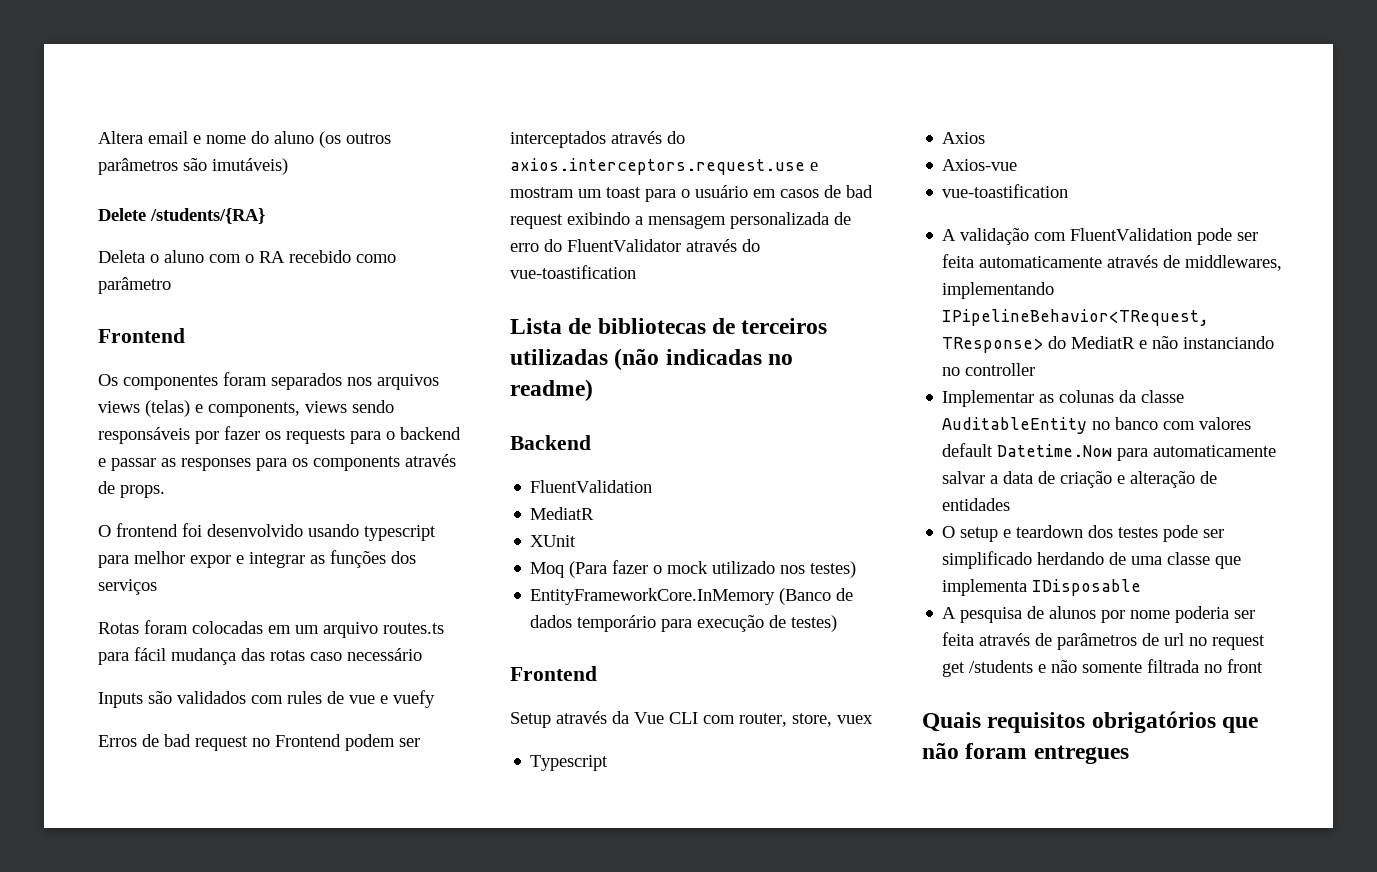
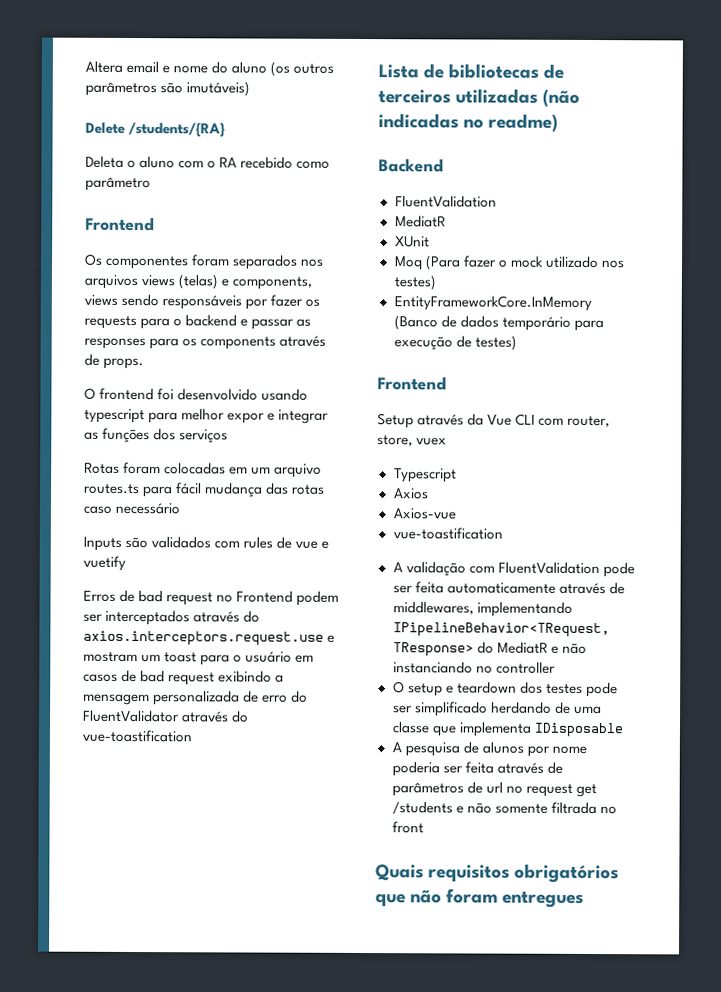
- Inputs são validados com rules de vue e vuefy
+ Inputs são validados com rules de vue e vuetify
- Implementar as colunas da classe AuditableEntity no banco com valores default Datetime.Now para automaticamente salvar a data de criação e alteração de entidades

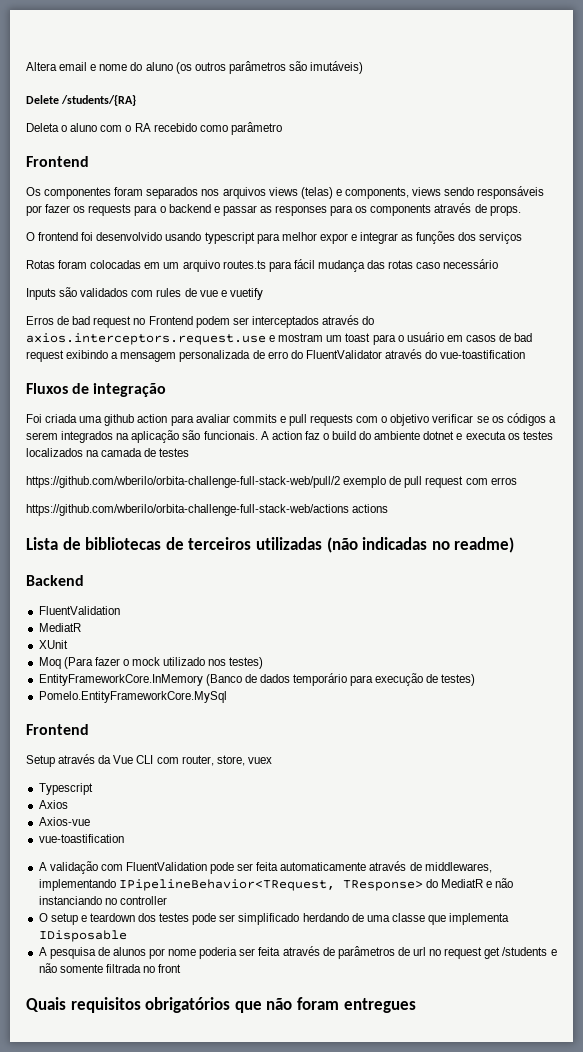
+ Fluxos de integração
+ Foi criada uma github action para avaliar commits e pull requests com o objetivo verificar se os códigos a serem integrados na aplicação são funcionais. A action faz o build do ambiente dotnet e executa os testes localizados na camada de testes
+ https://github.com/wberilo/orbita-challenge-full-stack-web/pull/2 exemplo de pull request com erros
+ https://github.com/wberilo/orbita-challenge-full-stack-web/actions actions
+ Pomelo.EntityFrameworkCore.MySql

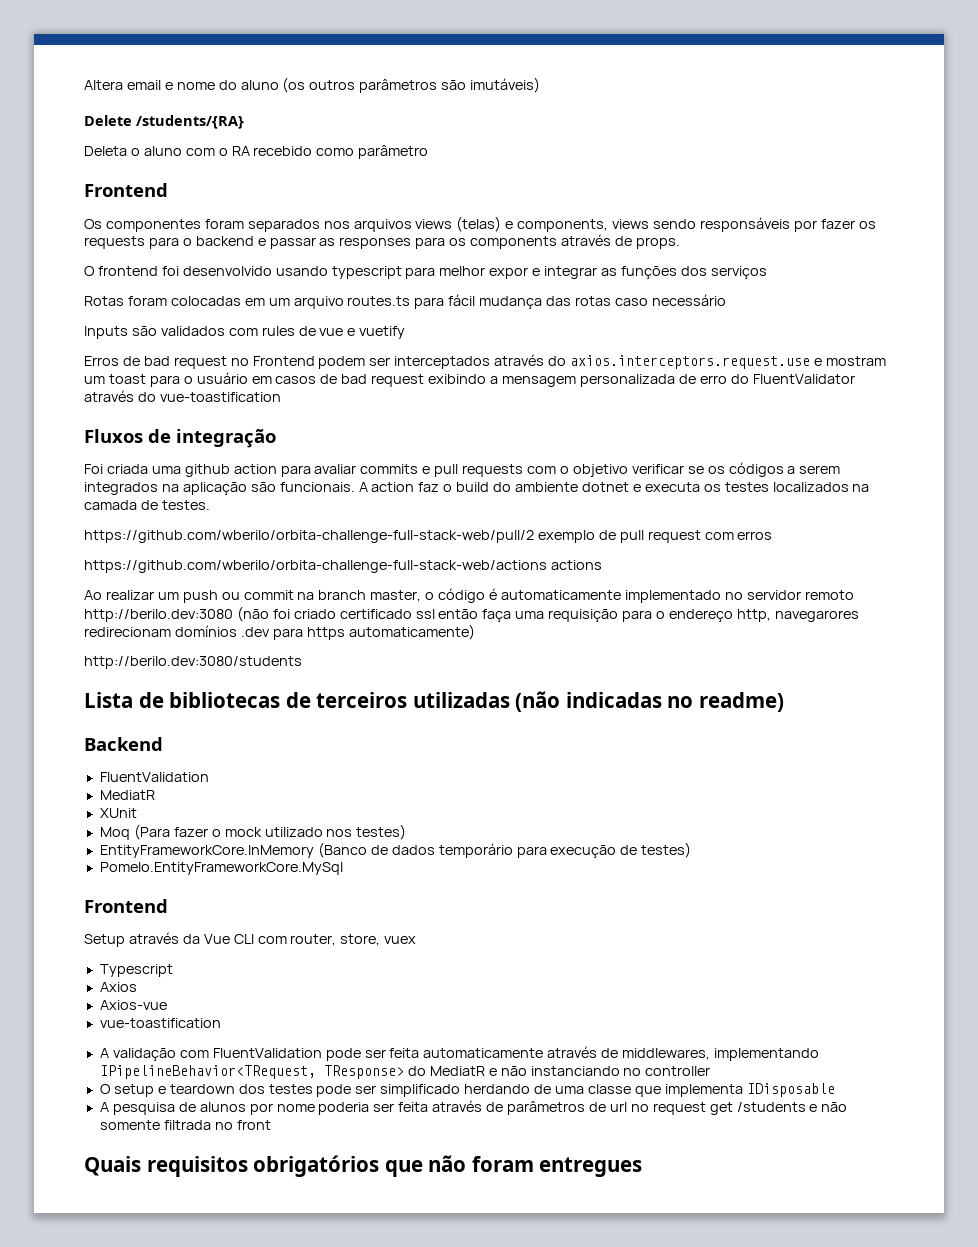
- A action faz o build do ambiente dotnet e executa os testes localizados na camada de testes
+ A action faz o build do ambiente dotnet e executa os testes localizados na camada de testes.
+ Ao realizar um push ou commit na branch master, o código é automaticamente implementado no servidor remoto http://berilo.dev:3080 (não foi criado certificado ssl então faça uma requisição para o endereço http, navegarores redirecionam domínios .dev para https automaticamente)
+ http://berilo.dev:3080/students

